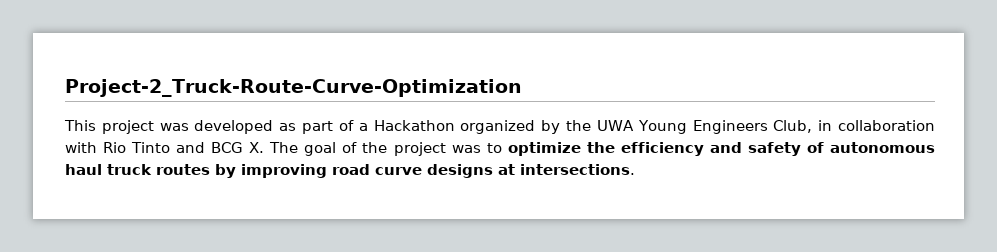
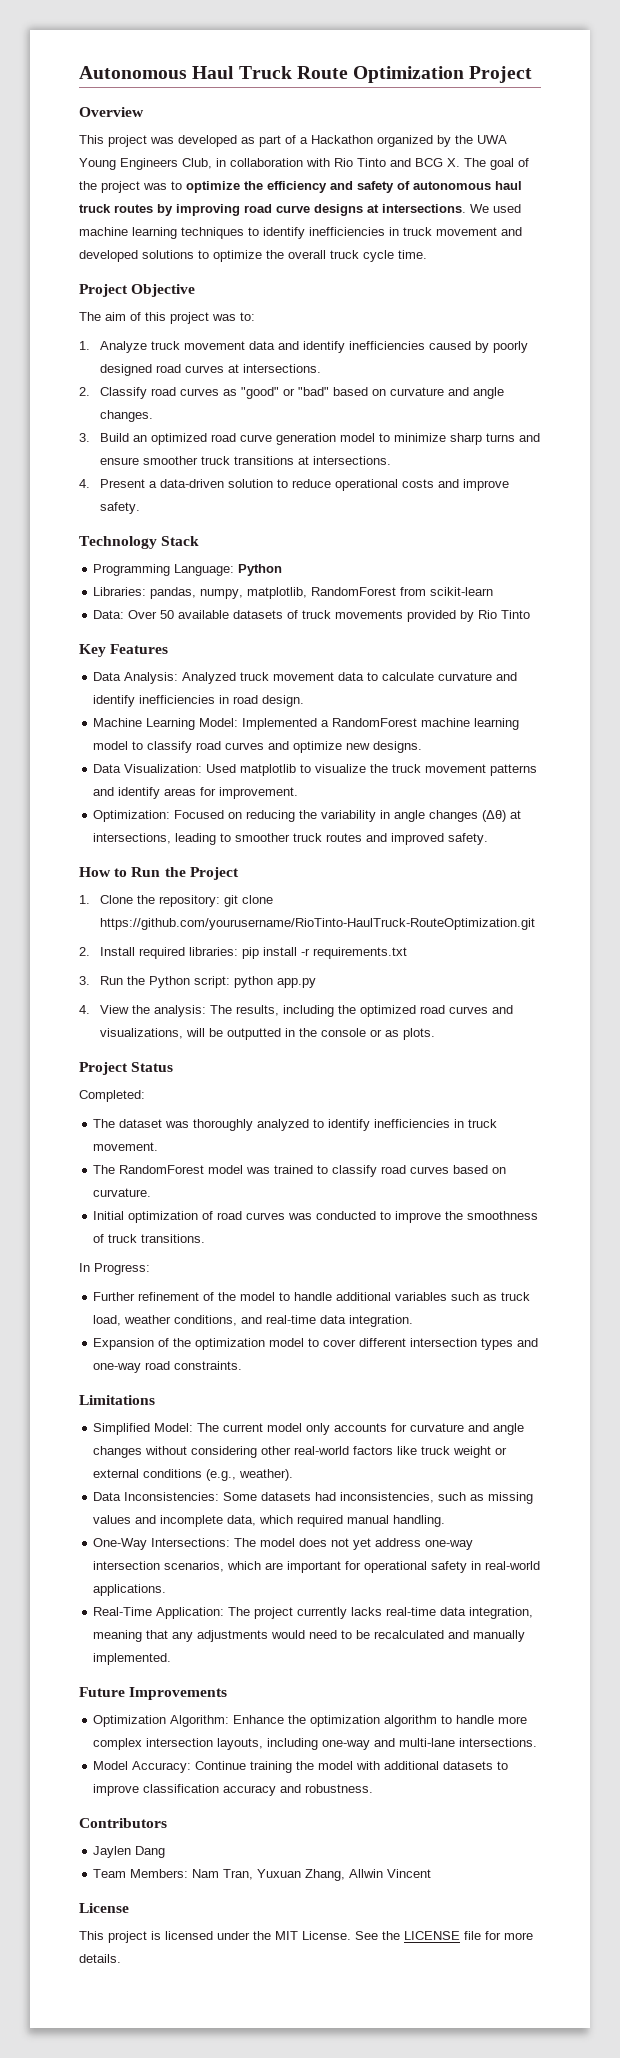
- Project-2_Truck-Route-Curve-Optimization
+ Autonomous Haul Truck Route Optimization Project
+ Overview
+ We used machine learning techniques to identify inefficiencies in truck movement and developed solutions to optimize the overall truck cycle time.
+ Project Objective
+ The aim of this project was to:
+ 1. Analyze truck movement data and identify inefficiencies caused by poorly designed road curves at intersections.
+ 2. Classify road curves as "good" or "bad" based on curvature and angle changes.
+ 3. Build an optimized road curve generation model to minimize sharp turns and ensure smoother truck transitions at intersections.
+ 4. Present a data-driven solution to reduce operational costs and improve safety.
+ Technology Stack
+ Programming Language: Python
+ Libraries: pandas, numpy, matplotlib, RandomForest from scikit-learn
+ Data: Over 50 available datasets of truck movements provided by Rio Tinto
+ Key Features
+ Data Analysis: Analyzed truck movement data to calculate curvature and identify inefficiencies in road design.
+ Machine Learning Model: Implemented a RandomForest machine learning model to classify road curves and optimize new designs.
+ Data Visualization: Used matplotlib to visualize the truck movement patterns and identify areas for improvement.
+ Optimization: Focused on reducing the variability in angle changes (Δθ) at intersections, leading to smoother truck routes and improved safety.
+ How to Run the Project
+ 1. Clone the repository: git clone https://github.com/yourusername/RioTinto-HaulTruck-RouteOptimization.git
+ 2. Install required libraries: pip install -r requirements.txt
+ 3. Run the Python script: python app.py
+ 4. View the analysis: The results, including the optimized road curves and visualizations, will be outputted in the console or as plots.
+ Project Status
+ Completed:
+ The dataset was thoroughly analyzed to identify inefficiencies in truck movement.
+ The RandomForest model was trained to classify road curves based on curvature.
+ Initial optimization of road curves was conducted to improve the smoothness of truck transitions.
+ In Progress:
+ Further refinement of the model to handle additional variables such as truck load, weather conditions, and real-time data integration.
+ Expansion of the optimization model to cover different intersection types and one-way road constraints.
+ Limitations
+ Simplified Model: The current model only accounts for curvature and angle changes without considering other real-world factors like truck weight or external conditions (e.g., weather).
+ Data Inconsistencies: Some datasets had inconsistencies, such as missing values and incomplete data, which required manual handling.
+ One-Way Intersections: The model does not yet address one-way intersection scenarios, which are important for operational safety in real-world applications.
+ Real-Time Application: The project currently lacks real-time data integration, meaning that any adjustments would need to be recalculated and manually implemented.
+ Future Improvements
+ Optimization Algorithm: Enhance the optimization algorithm to handle more complex intersection layouts, including one-way and multi-lane intersections.
+ Model Accuracy: Continue training the model with additional datasets to improve classification accuracy and robustness.
+ Contributors
+ Jaylen Dang
+ Team Members: Nam Tran, Yuxuan Zhang, Allwin Vincent
+ License
+ This project is licensed under the MIT License. See the LICENSE file for more details.

